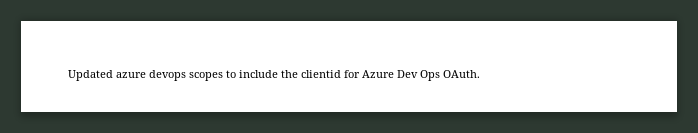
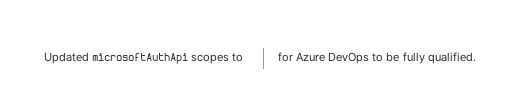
- Updated azure devops scopes to include the clientid for Azure Dev Ops OAuth.
+ Updated microsoftAuthApi scopes to for Azure DevOps to be fully qualified.

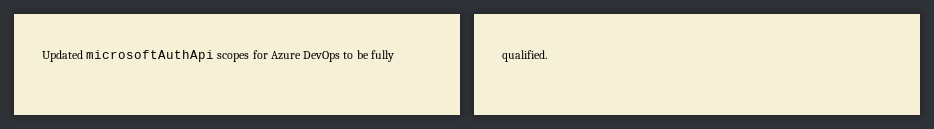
- Updated microsoftAuthApi scopes to for Azure DevOps to be fully qualified.
+ Updated microsoftAuthApi scopes for Azure DevOps to be fully qualified.

